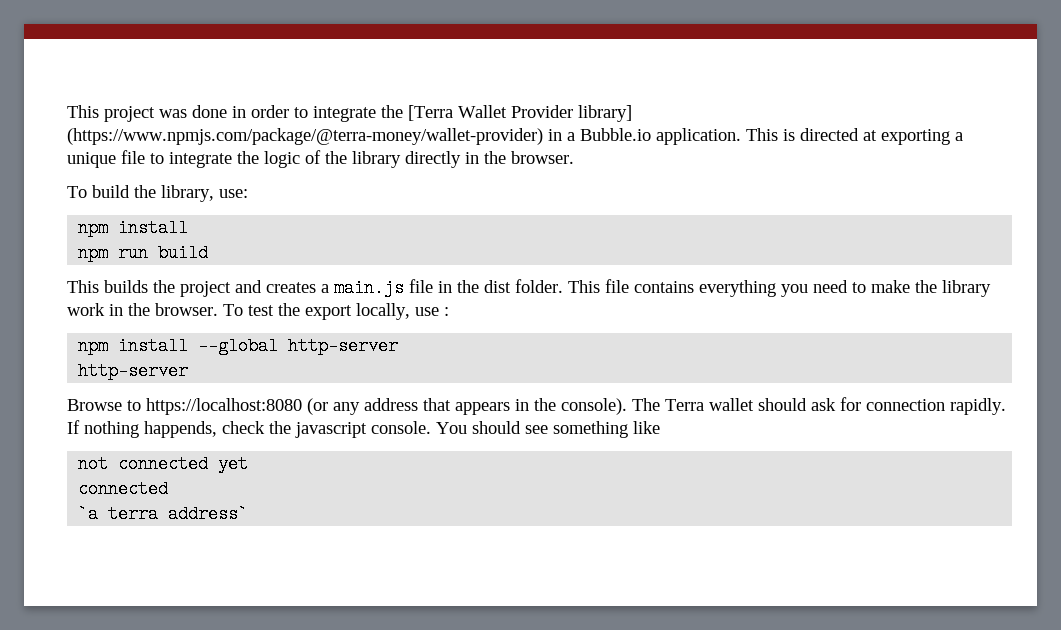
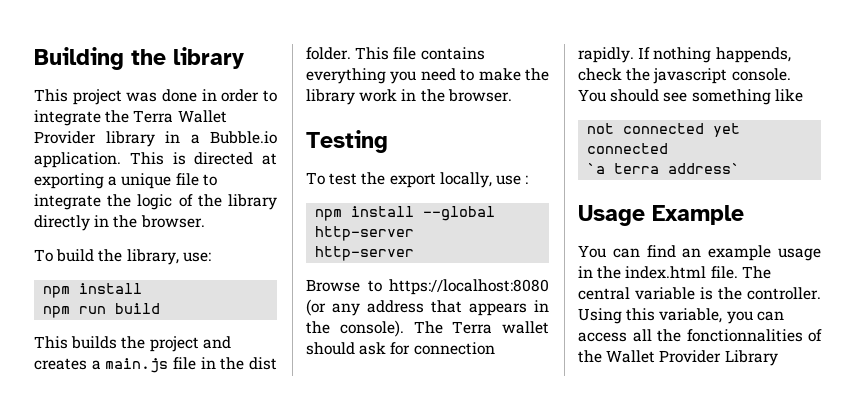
+ Building the library
- This project was done in order to integrate the [Terra Wallet Provider library] (https://www.npmjs.com/package/@terra-money/wallet-provider) in a Bubble.io application.
+ This project was done in order to integrate the Terra Wallet Provider library in a Bubble.io application.
- This file contains everything you need to make the library work in the browser. To test the export locally, use :
+ This file contains everything you need to make the library work in the browser.
+ Testing
+ To test the export locally, use :
+ Usage Example
+ You can find an example usage in the index.html file. The central variable is the controller. Using this variable, you can access all the fonctionnalities of the Wallet Provider Library

